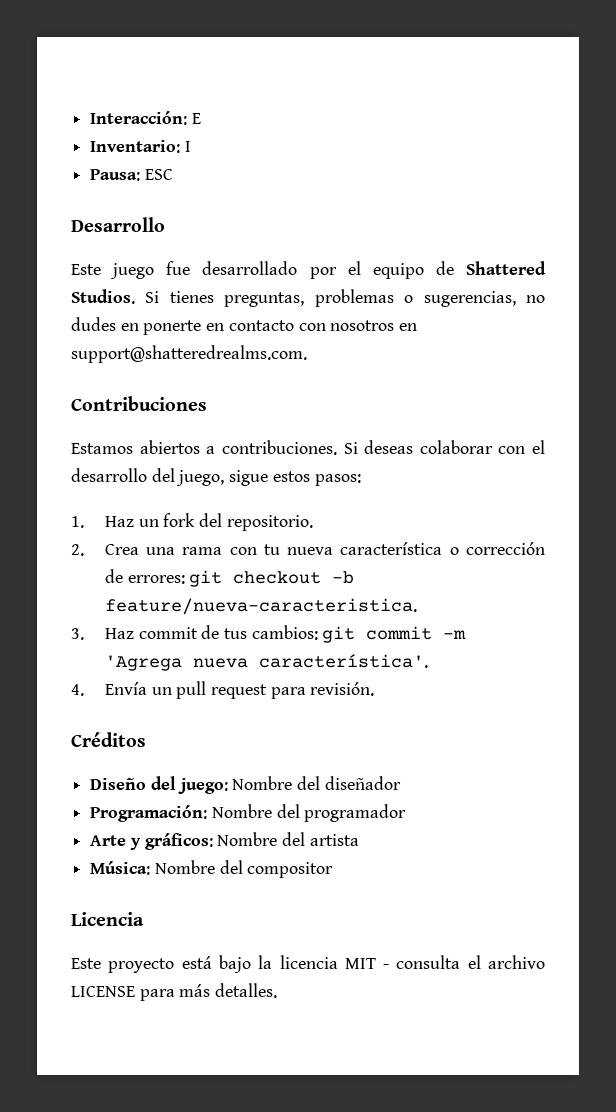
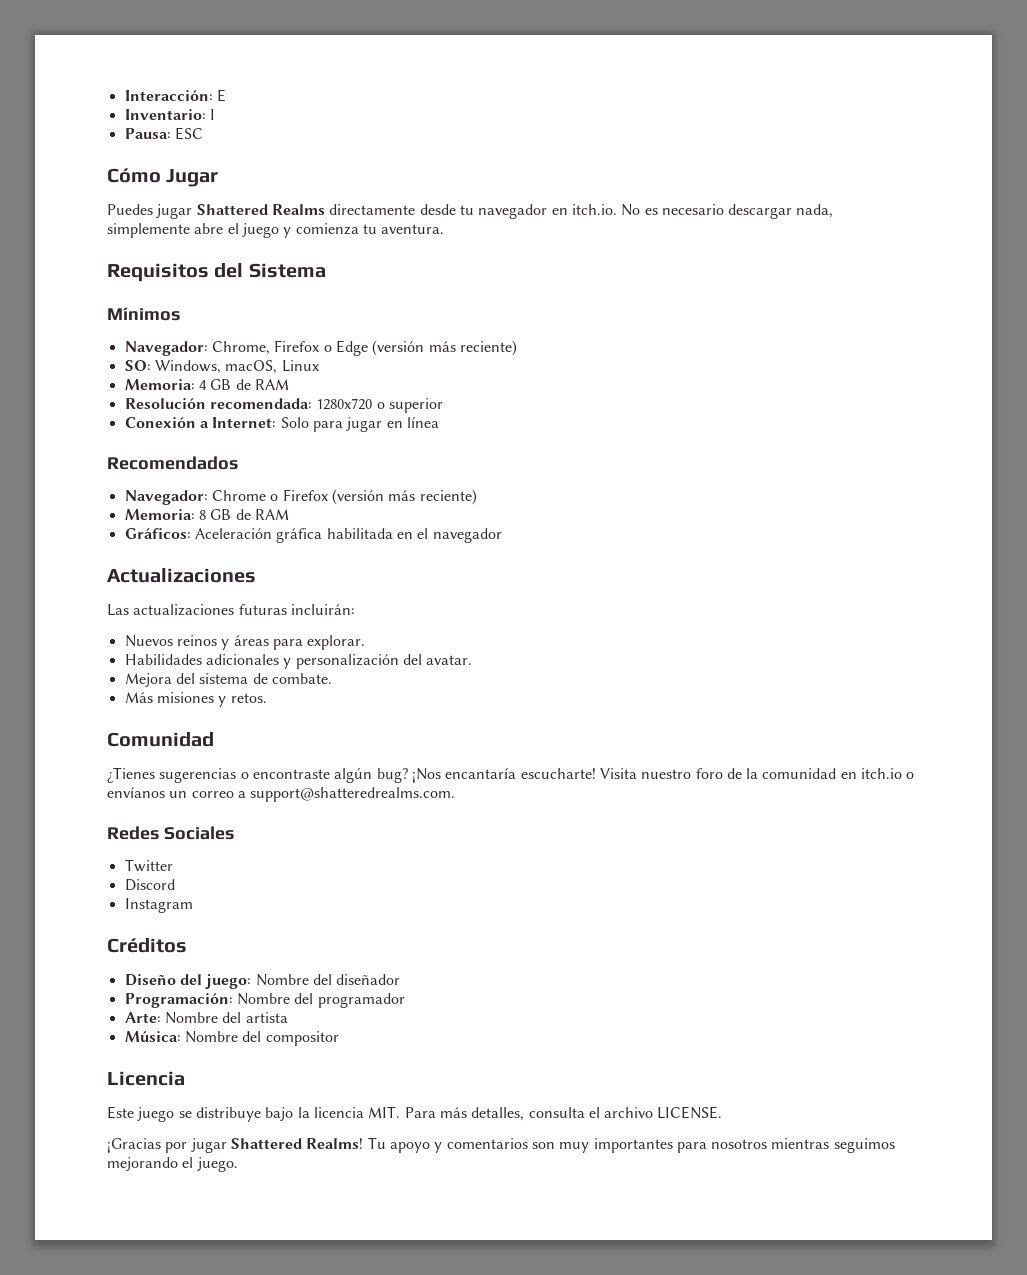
- Desarrollo
- Este juego fue desarrollado por el equipo de Shattered Studios. Si tienes preguntas, problemas o sugerencias, no dudes en ponerte en contacto con nosotros en support@shatteredrealms.com.
- Contribuciones
- Estamos abiertos a contribuciones. Si deseas colaborar con el desarrollo del juego, sigue estos pasos:
- 1. Haz un fork del repositorio.
- 2. Crea una rama con tu nueva característica o corrección de errores: git checkout -b feature/nueva-caracteristica.
- 3. Haz commit de tus cambios: git commit -m 'Agrega nueva característica'.
- 4. Envía un pull request para revisión.
+ Cómo Jugar
+ Puedes jugar Shattered Realms directamente desde tu navegador en itch.io. No es necesario descargar nada, simplemente abre el juego y comienza tu aventura.
+ Requisitos del Sistema
+ Mínimos
+ Navegador: Chrome, Firefox o Edge (versión más reciente)
+ SO: Windows, macOS, Linux
+ Memoria: 4 GB de RAM
+ Resolución recomendada: 1280x720 o superior
+ Conexión a Internet: Solo para jugar en línea
+ Recomendados
+ Navegador: Chrome o Firefox (versión más reciente)
+ Memoria: 8 GB de RAM
+ Gráficos: Aceleración gráfica habilitada en el navegador
+ Actualizaciones
+ Las actualizaciones futuras incluirán:
+ Nuevos reinos y áreas para explorar.
+ Habilidades adicionales y personalización del avatar.
+ Mejora del sistema de combate.
+ Más misiones y retos.
+ Comunidad
+ ¿Tienes sugerencias o encontraste algún bug? ¡Nos encantaría escucharte! Visita nuestro foro de la comunidad en itch.io o envíanos un correo a support@shatteredrealms.com.
+ Redes Sociales
+ Twitter
+ Discord
+ Instagram
- Arte y gráficos: Nombre del artista
+ Arte: Nombre del artista
- Este proyecto está bajo la licencia MIT - consulta el archivo LICENSE para más detalles.
+ Este juego se distribuye bajo la licencia MIT. Para más detalles, consulta el archivo LICENSE.
+ ¡Gracias por jugar Shattered Realms! Tu apoyo y comentarios son muy importantes para nosotros mientras seguimos mejorando el juego.

